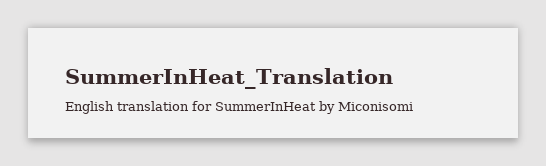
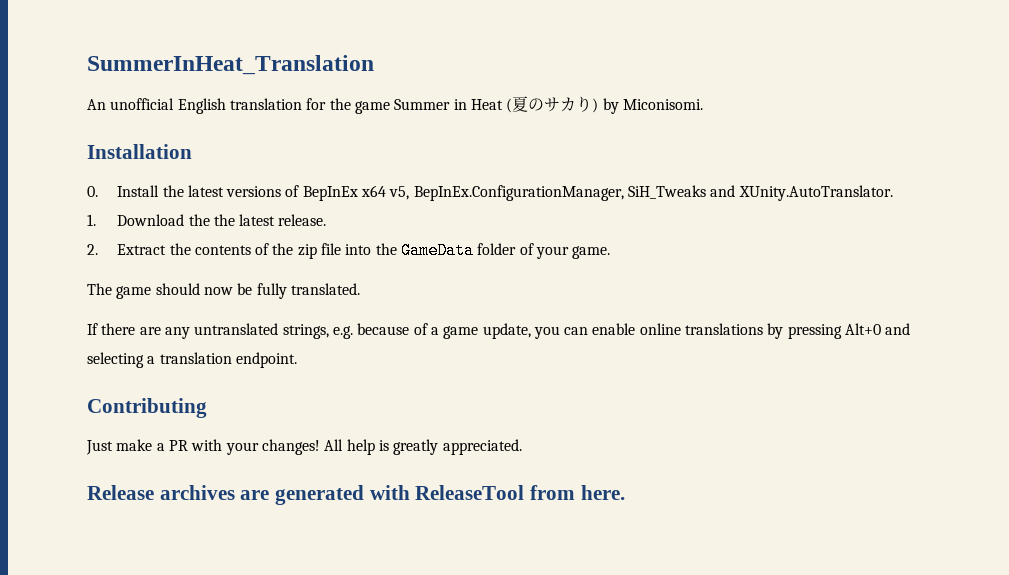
- English translation for SummerInHeat by Miconisomi
+ An unofficial English translation for the game Summer in Heat (夏のサカり) by Miconisomi.
+ Installation
+ 0. Install the latest versions of BepInEx x64 v5, BepInEx.ConfigurationManager, SiH_Tweaks and XUnity.AutoTranslator.
+ 1. Download the the latest release.
+ 2. Extract the contents of the zip file into the GameData folder of your game.
+ The game should now be fully translated.
+ If there are any untranslated strings, e.g. because of a game update, you can enable online translations by pressing Alt+0 and selecting a translation endpoint.
+ Contributing
+ Just make a PR with your changes! All help is greatly appreciated.
+ Release archives are generated with ReleaseTool from here.

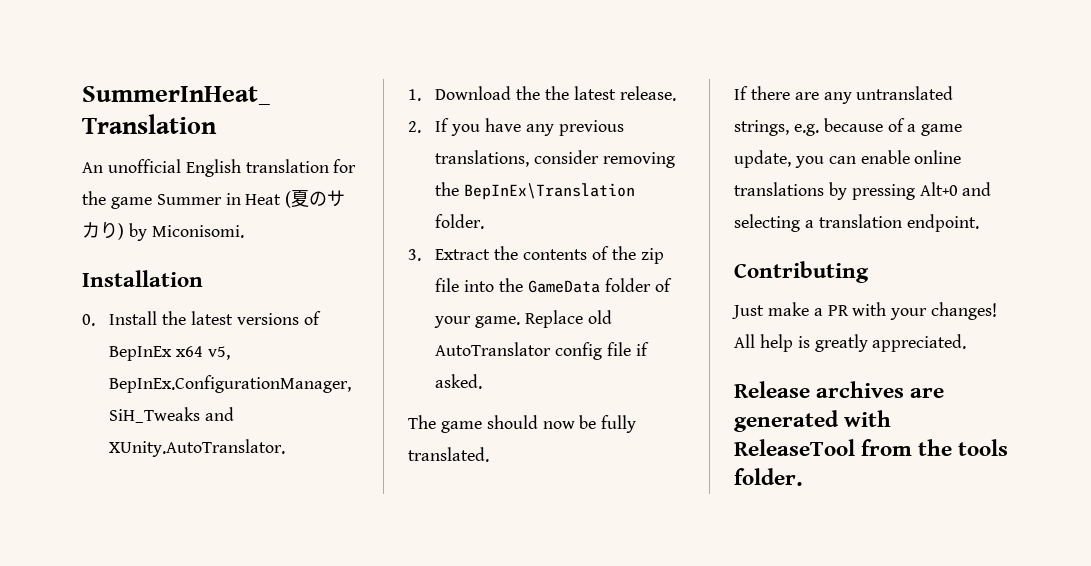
- 2. Extract the contents of the zip file into the GameData folder of your game.
+ 2. If you have any previous translations, consider removing the BepInEx\Translation folder.
+ 3. Extract the contents of the zip file into the GameData folder of your game. Replace old AutoTranslator config file if asked.
- Release archives are generated with ReleaseTool from here.
+ Release archives are generated with ReleaseTool from the tools folder.

